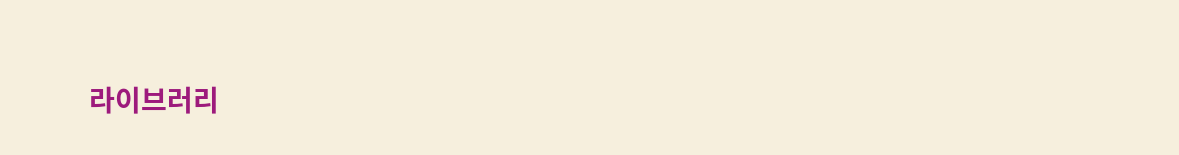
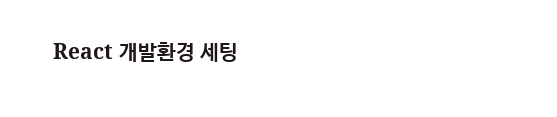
- 라이브러리
+ React 개발환경 세팅

